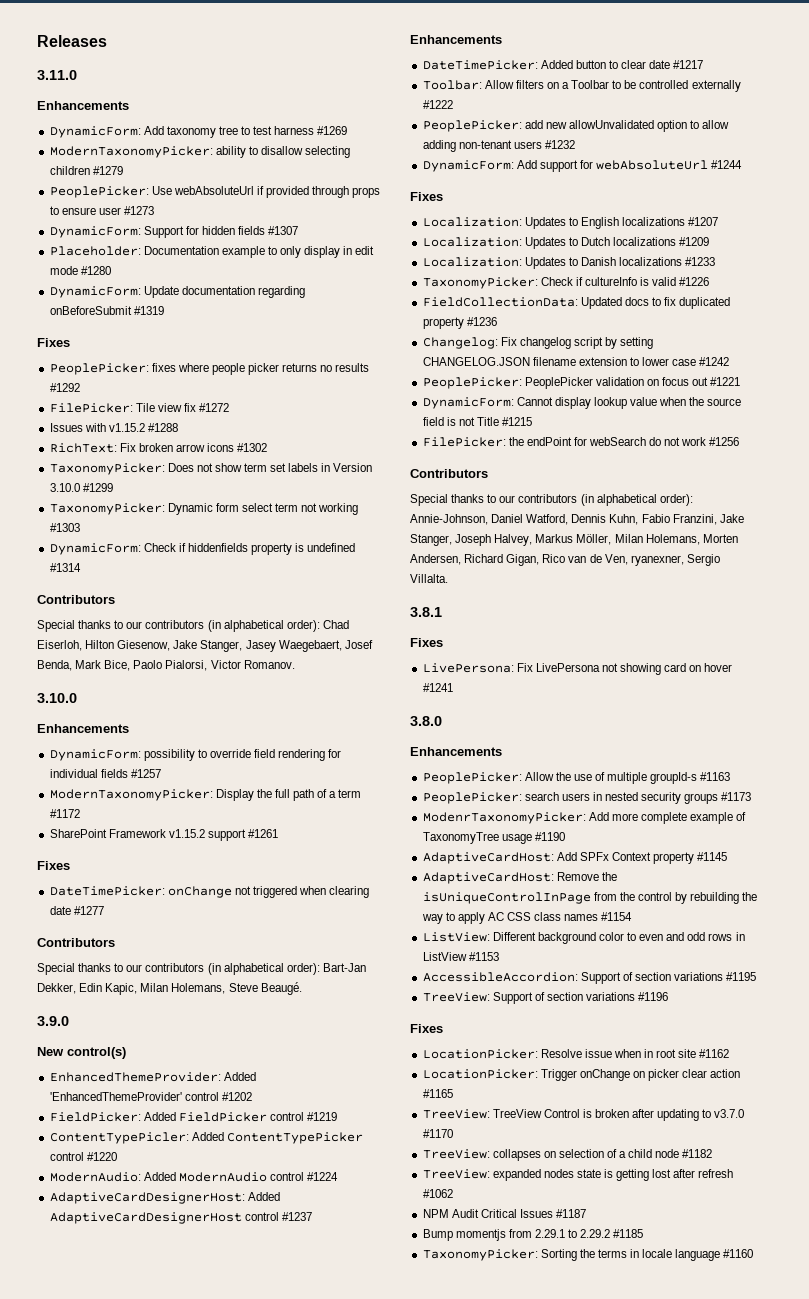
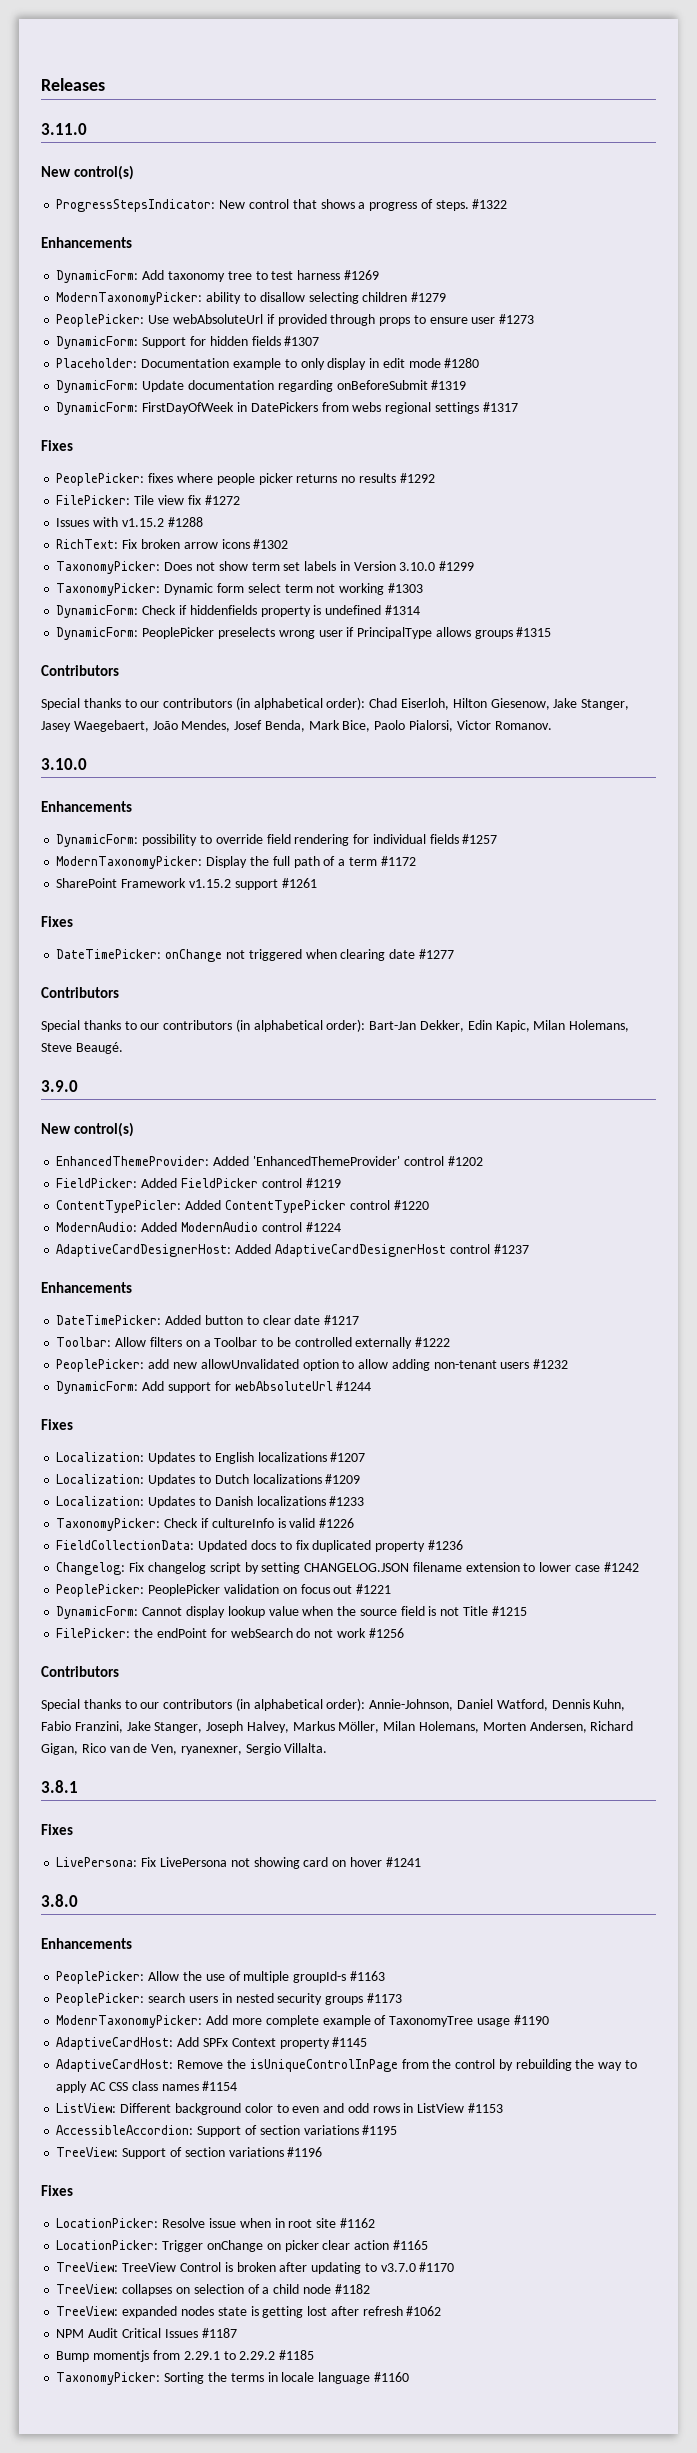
  3.11.0
+ New control(s)
+ ProgressStepsIndicator: New control that shows a progress of steps. #1322
+ DynamicForm: FirstDayOfWeek in DatePickers from webs regional settings #1317
+ DynamicForm: PeoplePicker preselects wrong user if PrincipalType allows groups #1315
- Special thanks to our contributors (in alphabetical order): Chad Eiserloh, Hilton Giesenow, Jake Stanger, Jasey Waegebaert, Josef Benda, Mark Bice, Paolo Pialorsi, Victor Romanov.
+ Special thanks to our contributors (in alphabetical order): Chad Eiserloh, Hilton Giesenow, Jake Stanger, Jasey Waegebaert, João Mendes, Josef Benda, Mark Bice, Paolo Pialorsi, Victor Romanov.

